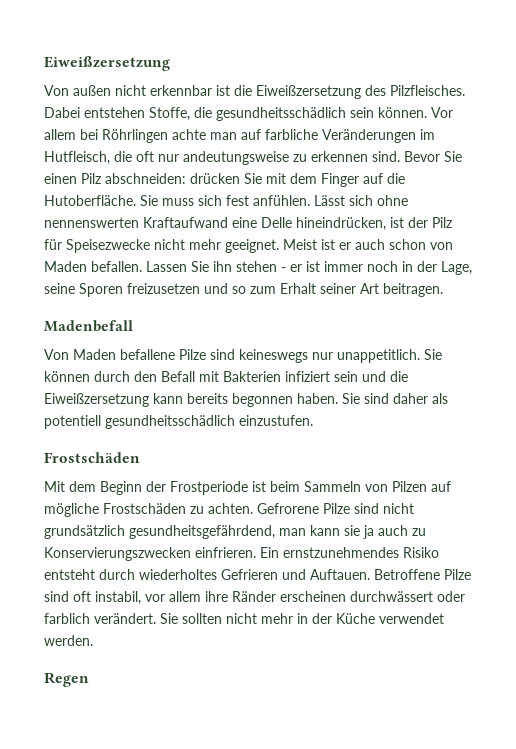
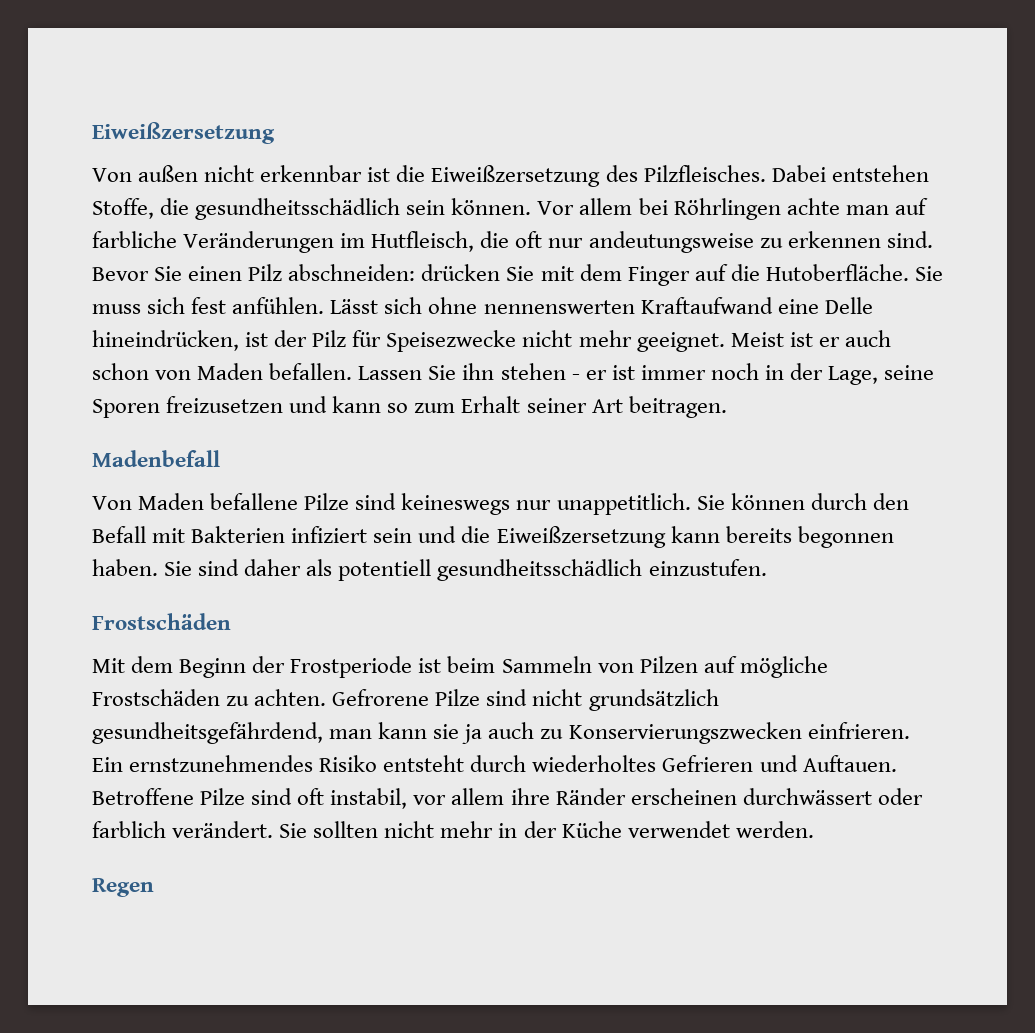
- Lassen Sie ihn stehen - er ist immer noch in der Lage, seine Sporen freizusetzen und so zum Erhalt seiner Art beitragen.
+ Lassen Sie ihn stehen - er ist immer noch in der Lage, seine Sporen freizusetzen und kann so zum Erhalt seiner Art beitragen.

